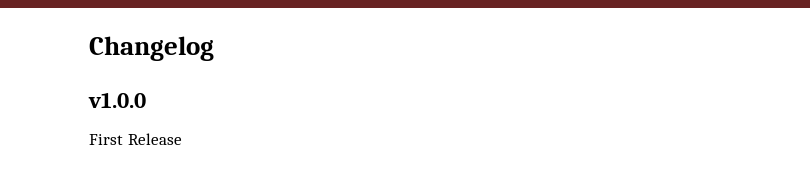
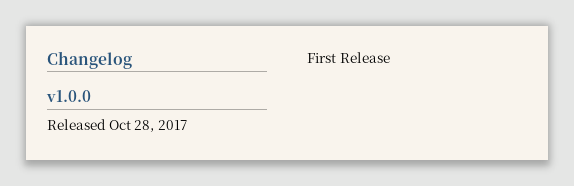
+ Released Oct 28, 2017

